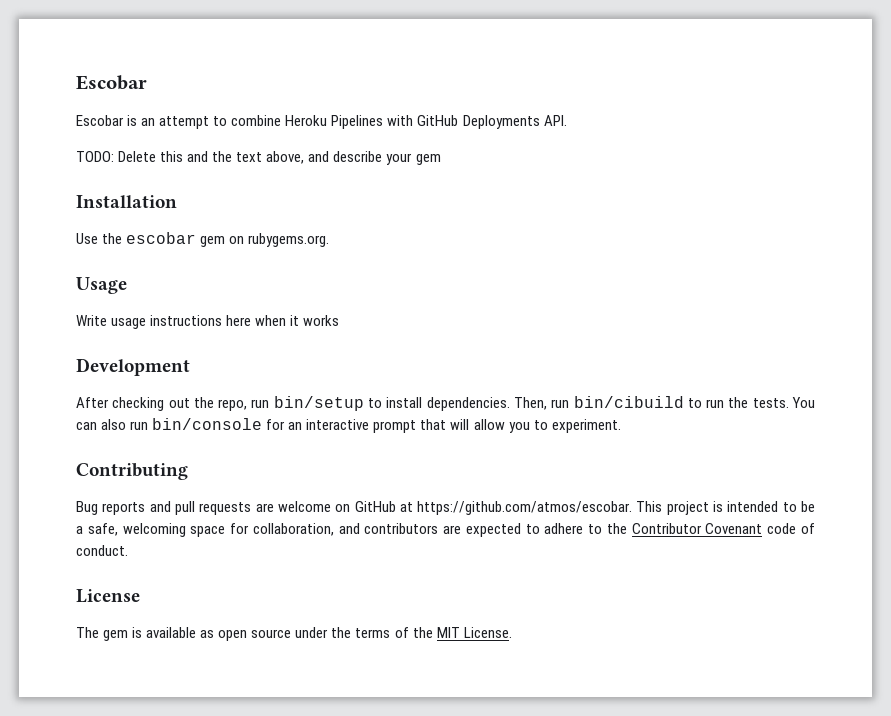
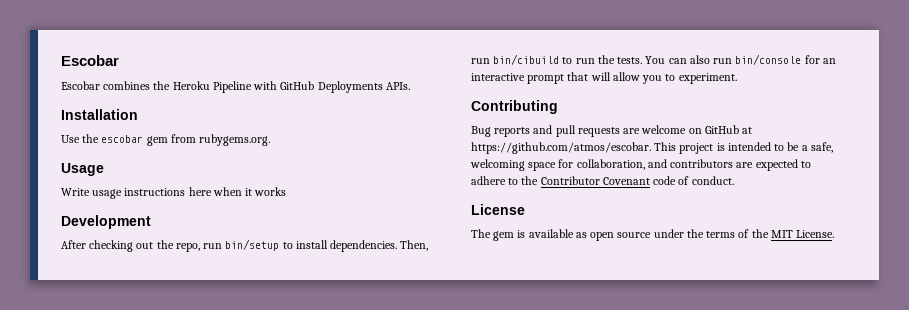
- Escobar is an attempt to combine Heroku Pipelines with GitHub Deployments API.
- TODO: Delete this and the text above, and describe your gem
+ Escobar combines the Heroku Pipeline with GitHub Deployments APIs.
- Use the escobar gem on rubygems.org.
+ Use the escobar gem from rubygems.org.

